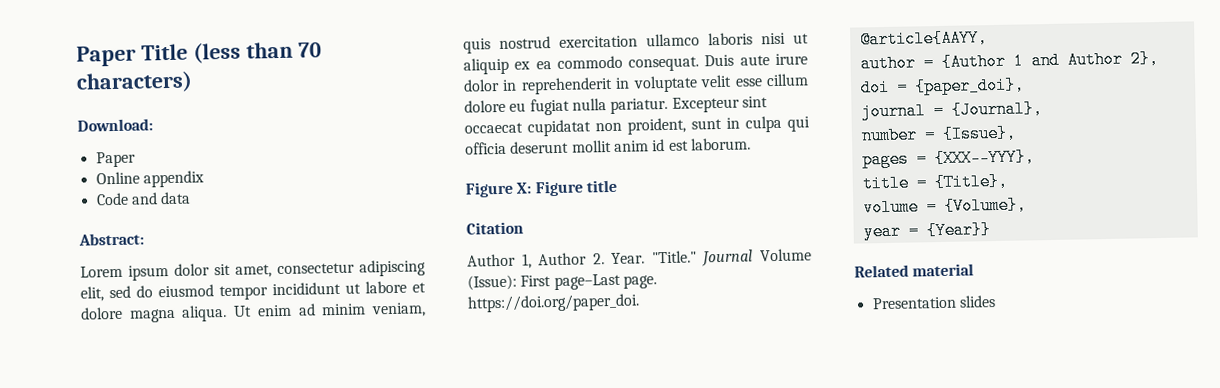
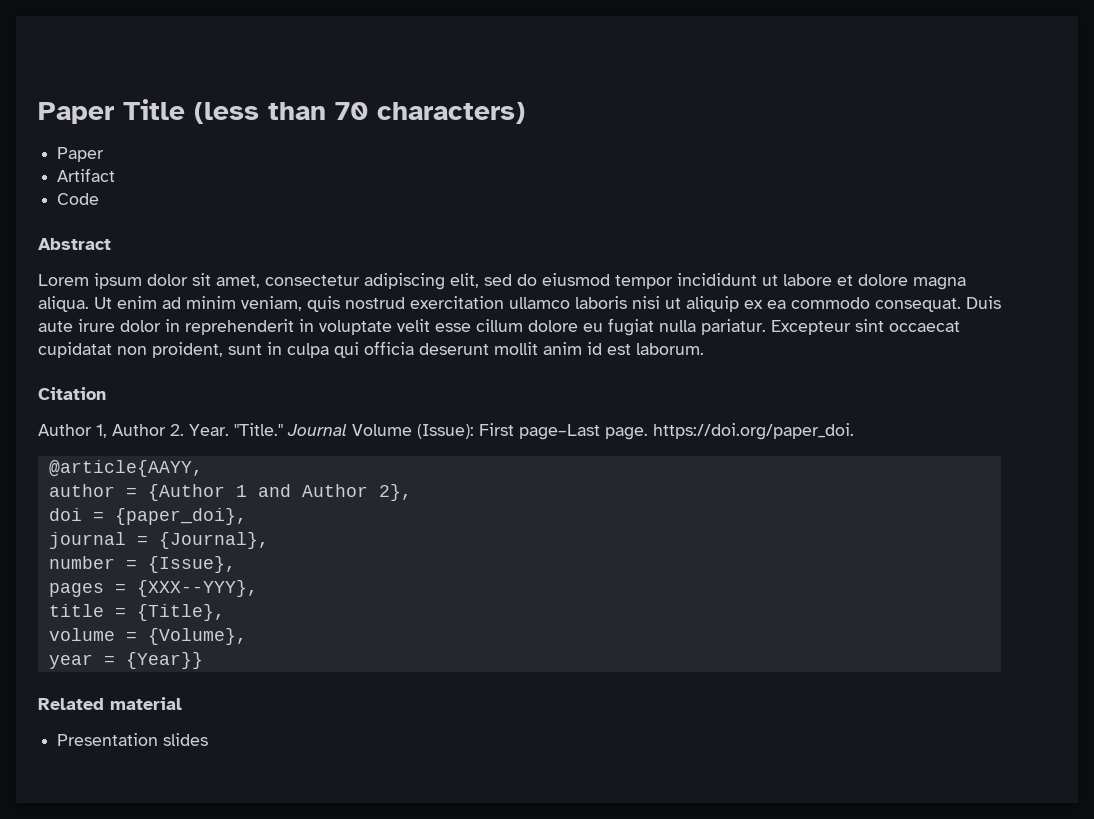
- Download:
- Online appendix
+ Artifact
- Code and data
- Abstract:
+ Code
+ Abstract
- Figure X: Figure title

